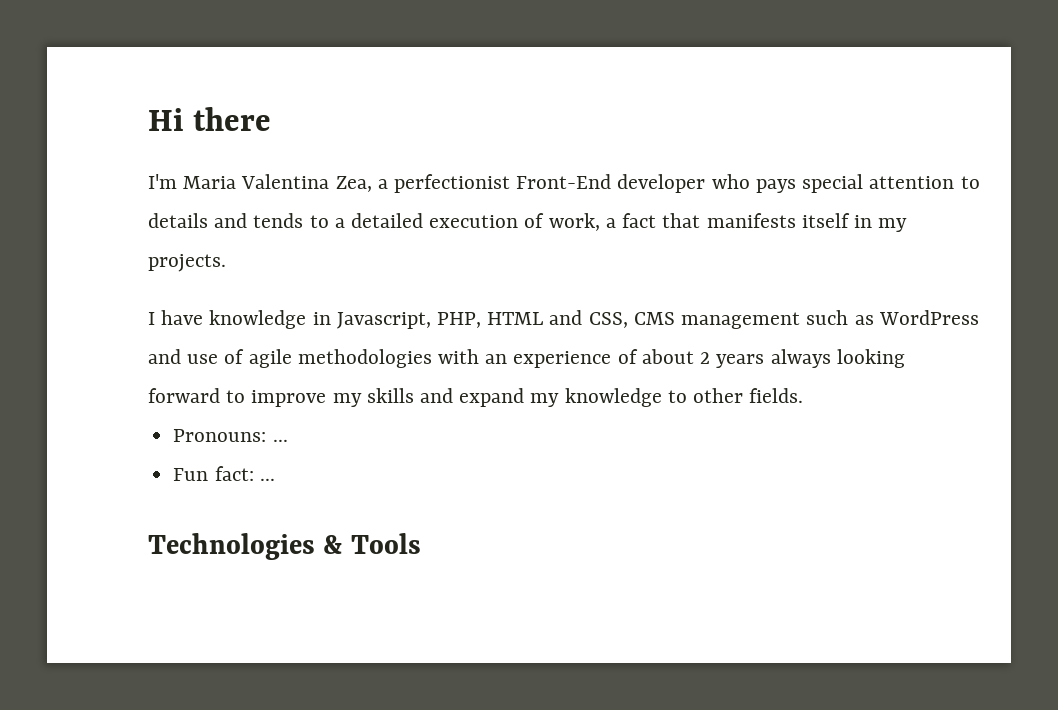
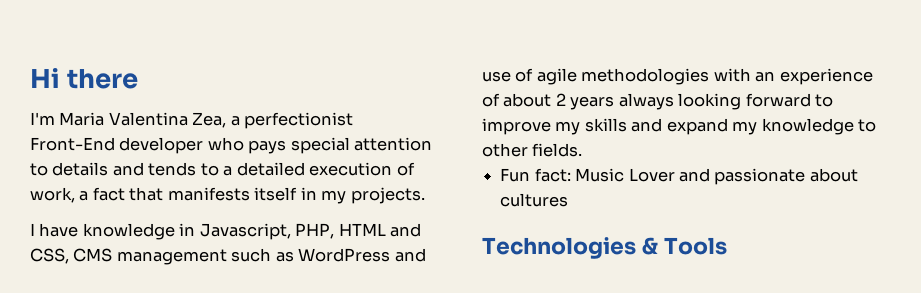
- Pronouns: ...
- Fun fact: ...
+ Fun fact: Music Lover and passionate about cultures

